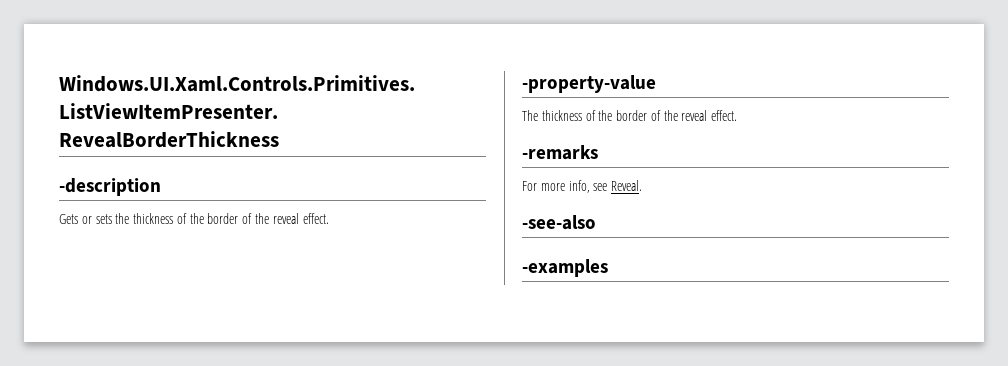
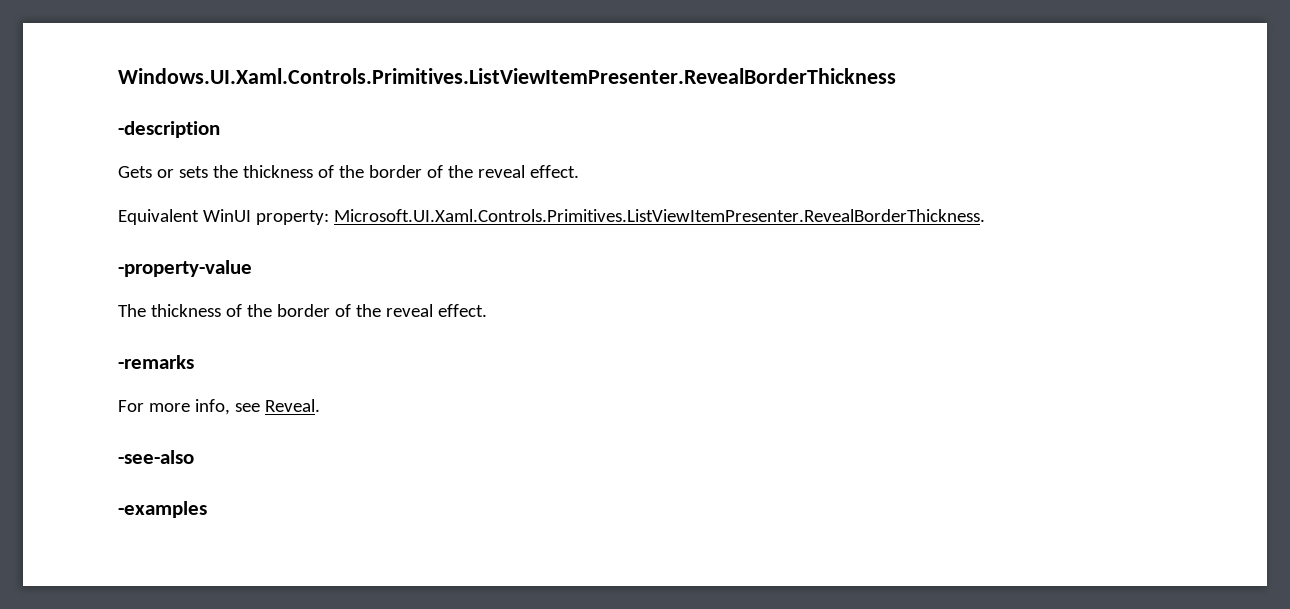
+ Equivalent WinUI property: Microsoft.UI.Xaml.Controls.Primitives.ListViewItemPresenter.RevealBorderThickness.

